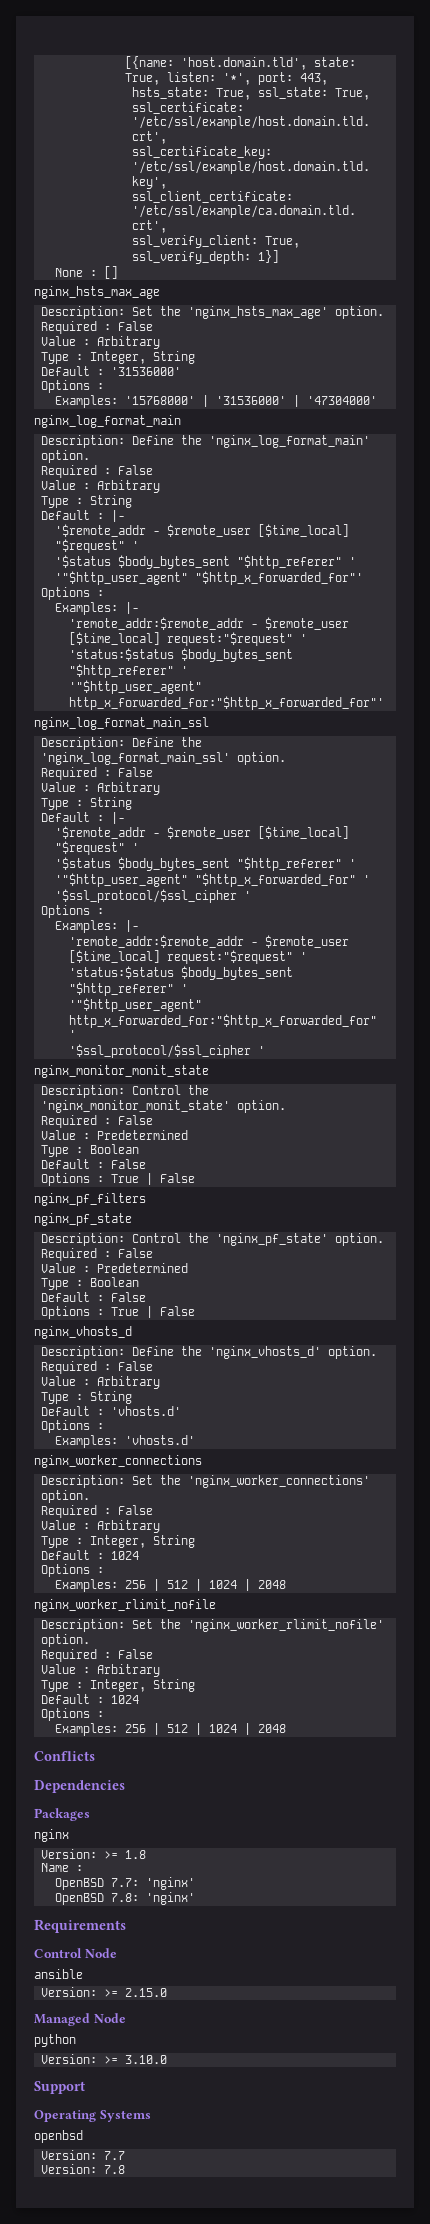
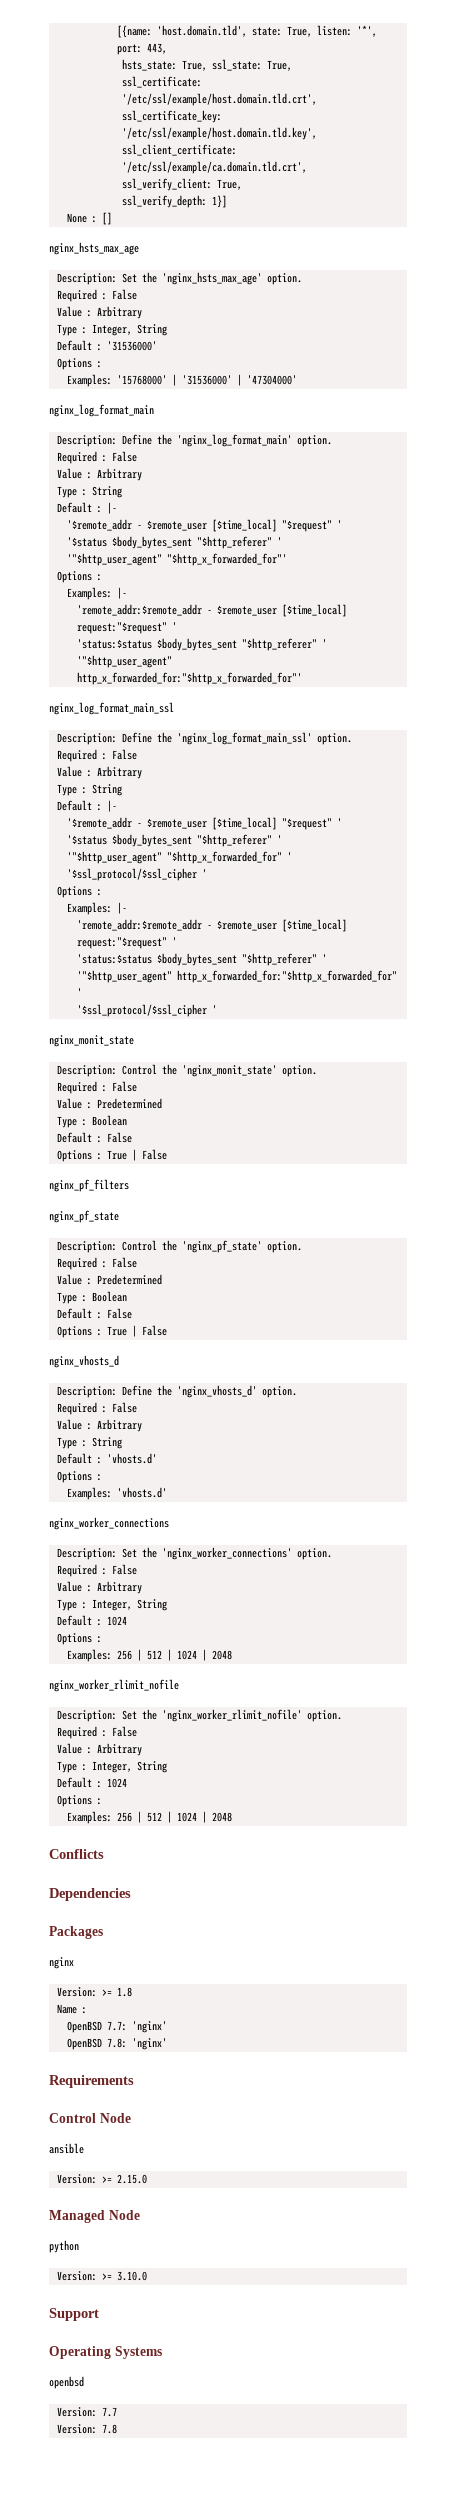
- nginx_monitor_monit_state
- Description: Control the 'nginx_monitor_monit_state' option.
+ nginx_monit_state
+ Description: Control the 'nginx_monit_state' option.

